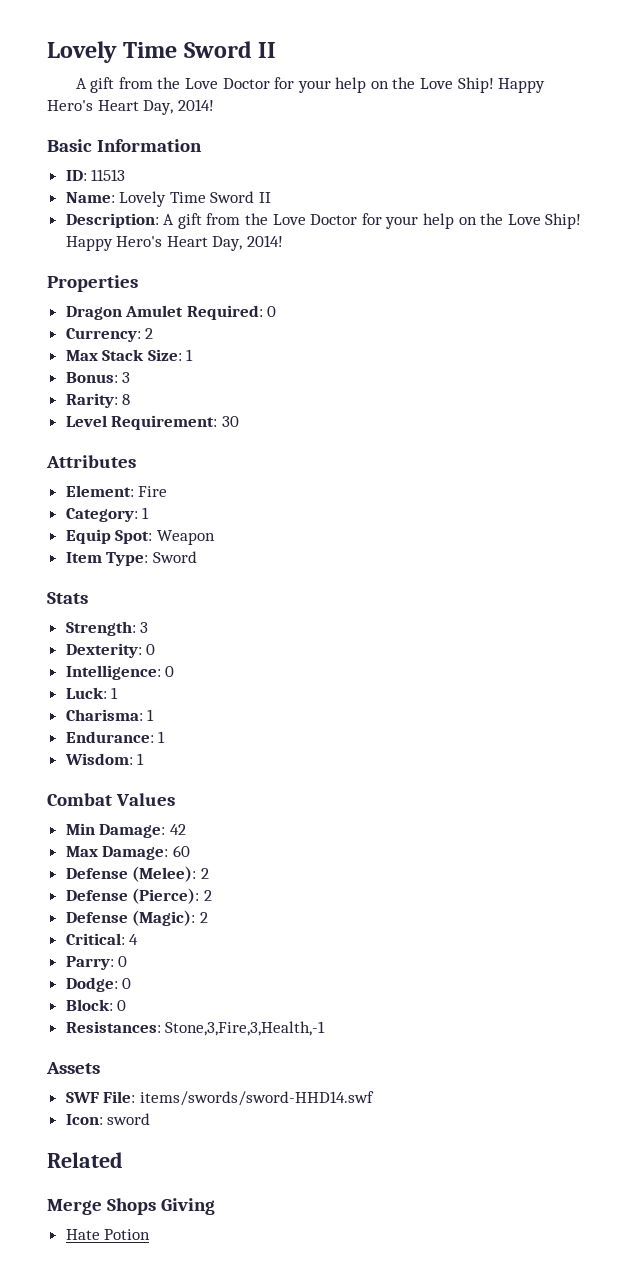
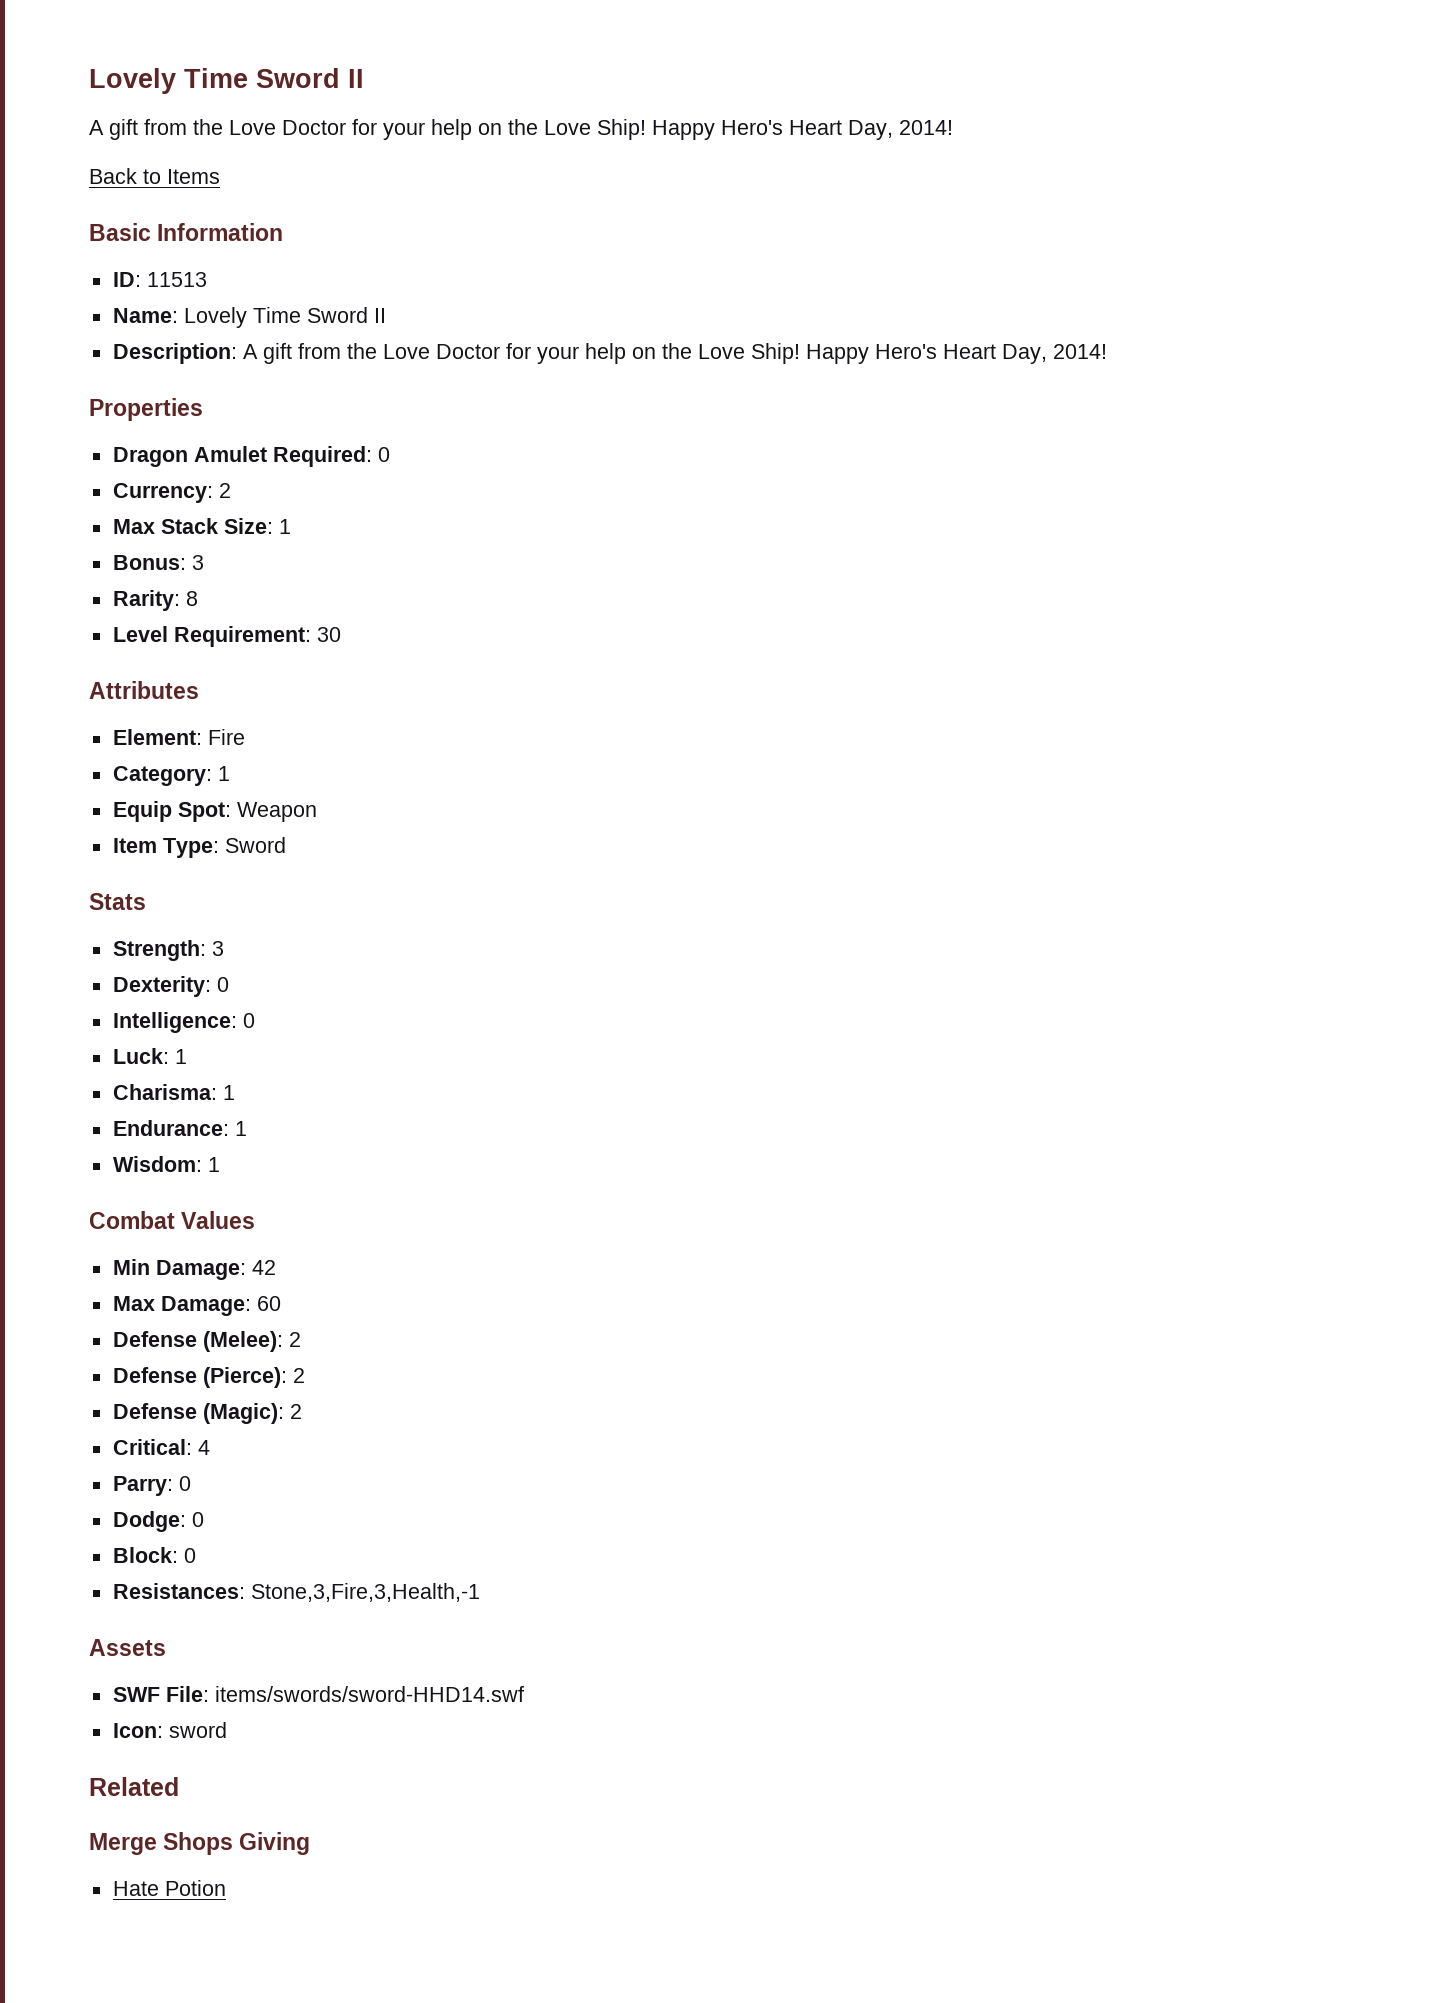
+ Back to Items

